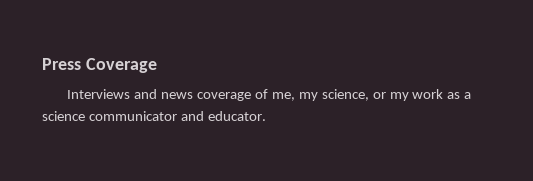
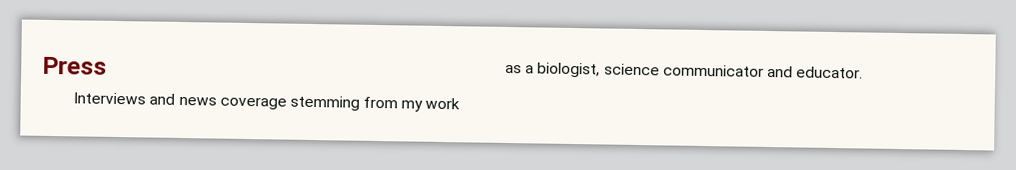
- Press Coverage
+ Press
- Interviews and news coverage of me, my science, or my work as a science communicator and educator.
+ Interviews and news coverage stemming from my work as a biologist, science communicator and educator.

